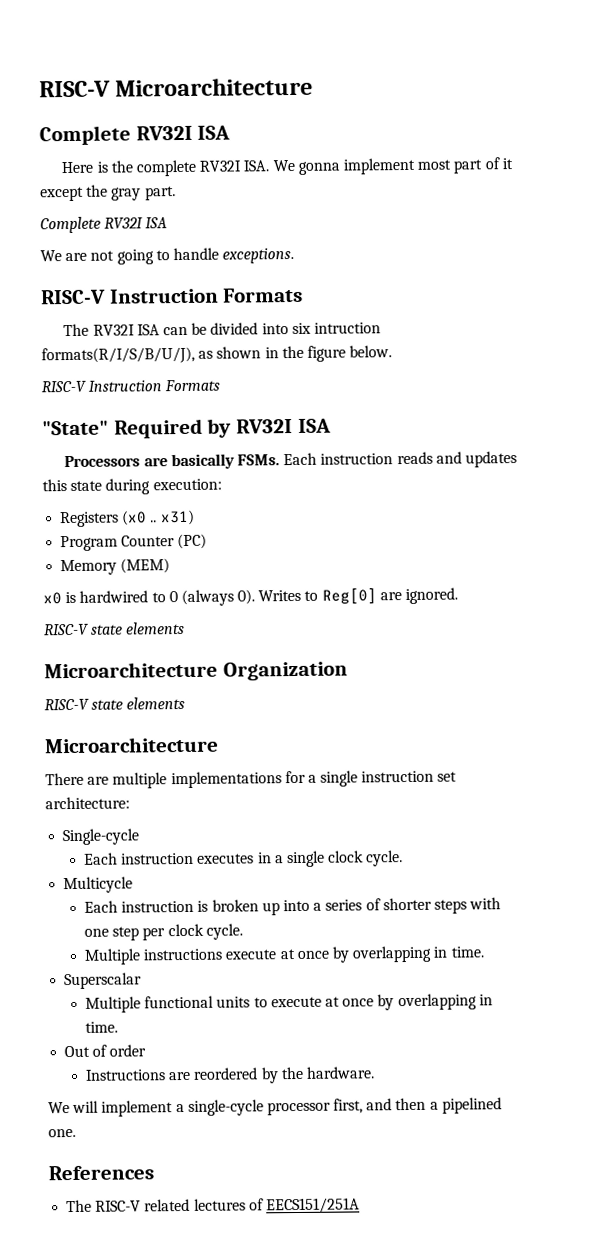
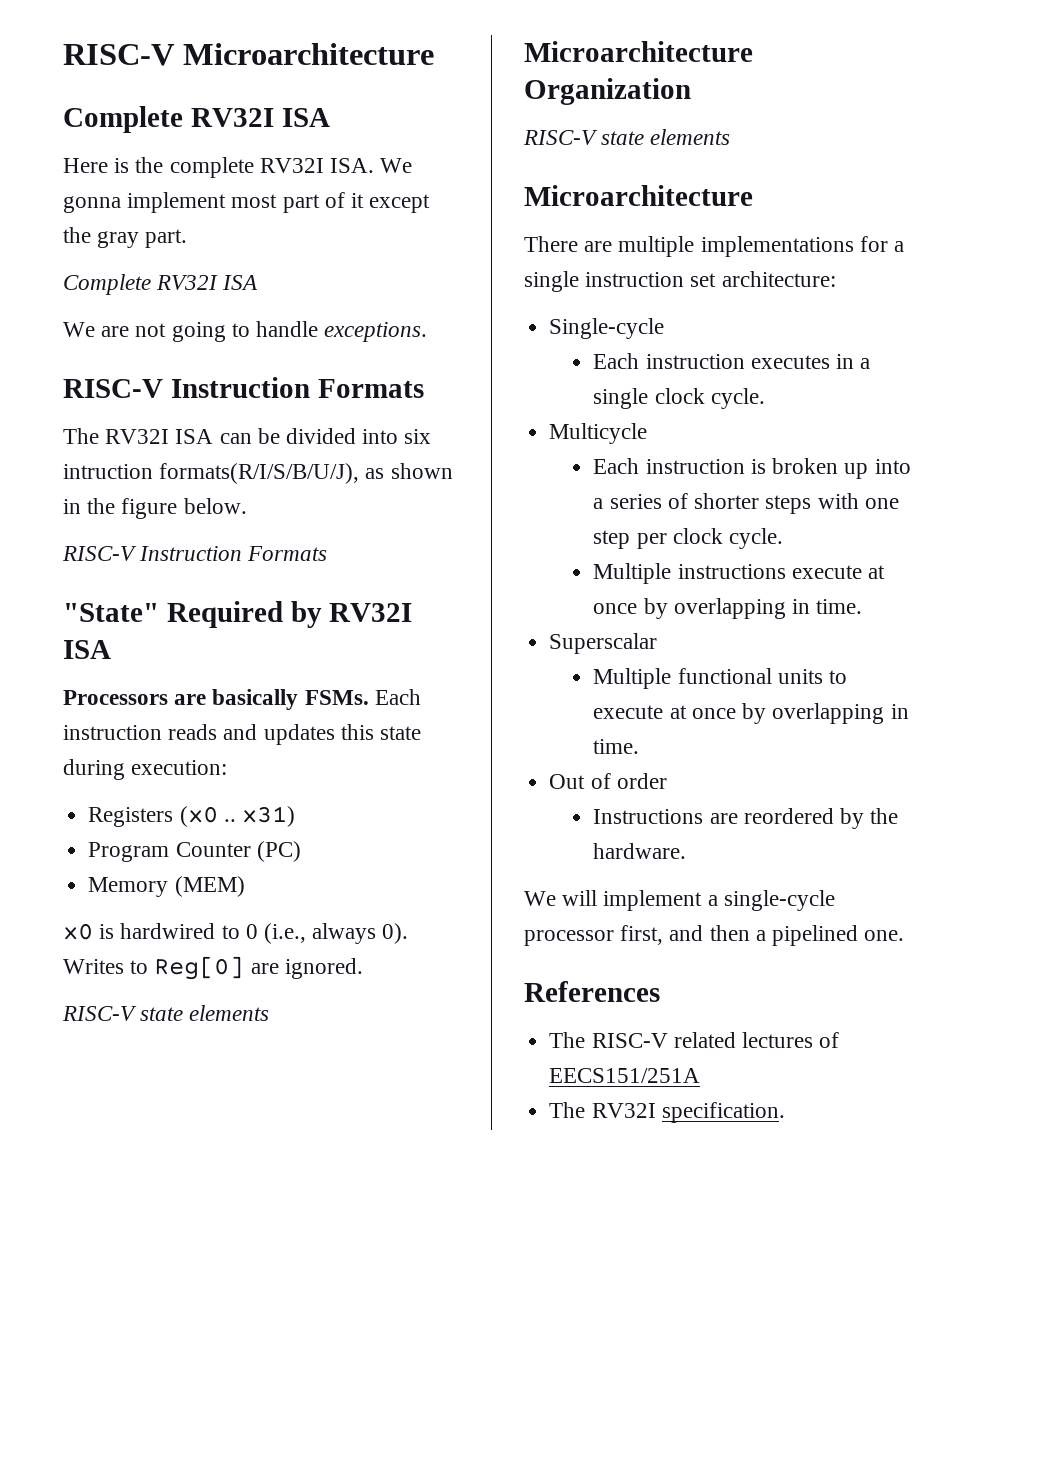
- x0 is hardwired to 0 (always 0).
+ x0 is hardwired to 0 (i.e., always 0).
+ The RV32I specification.

